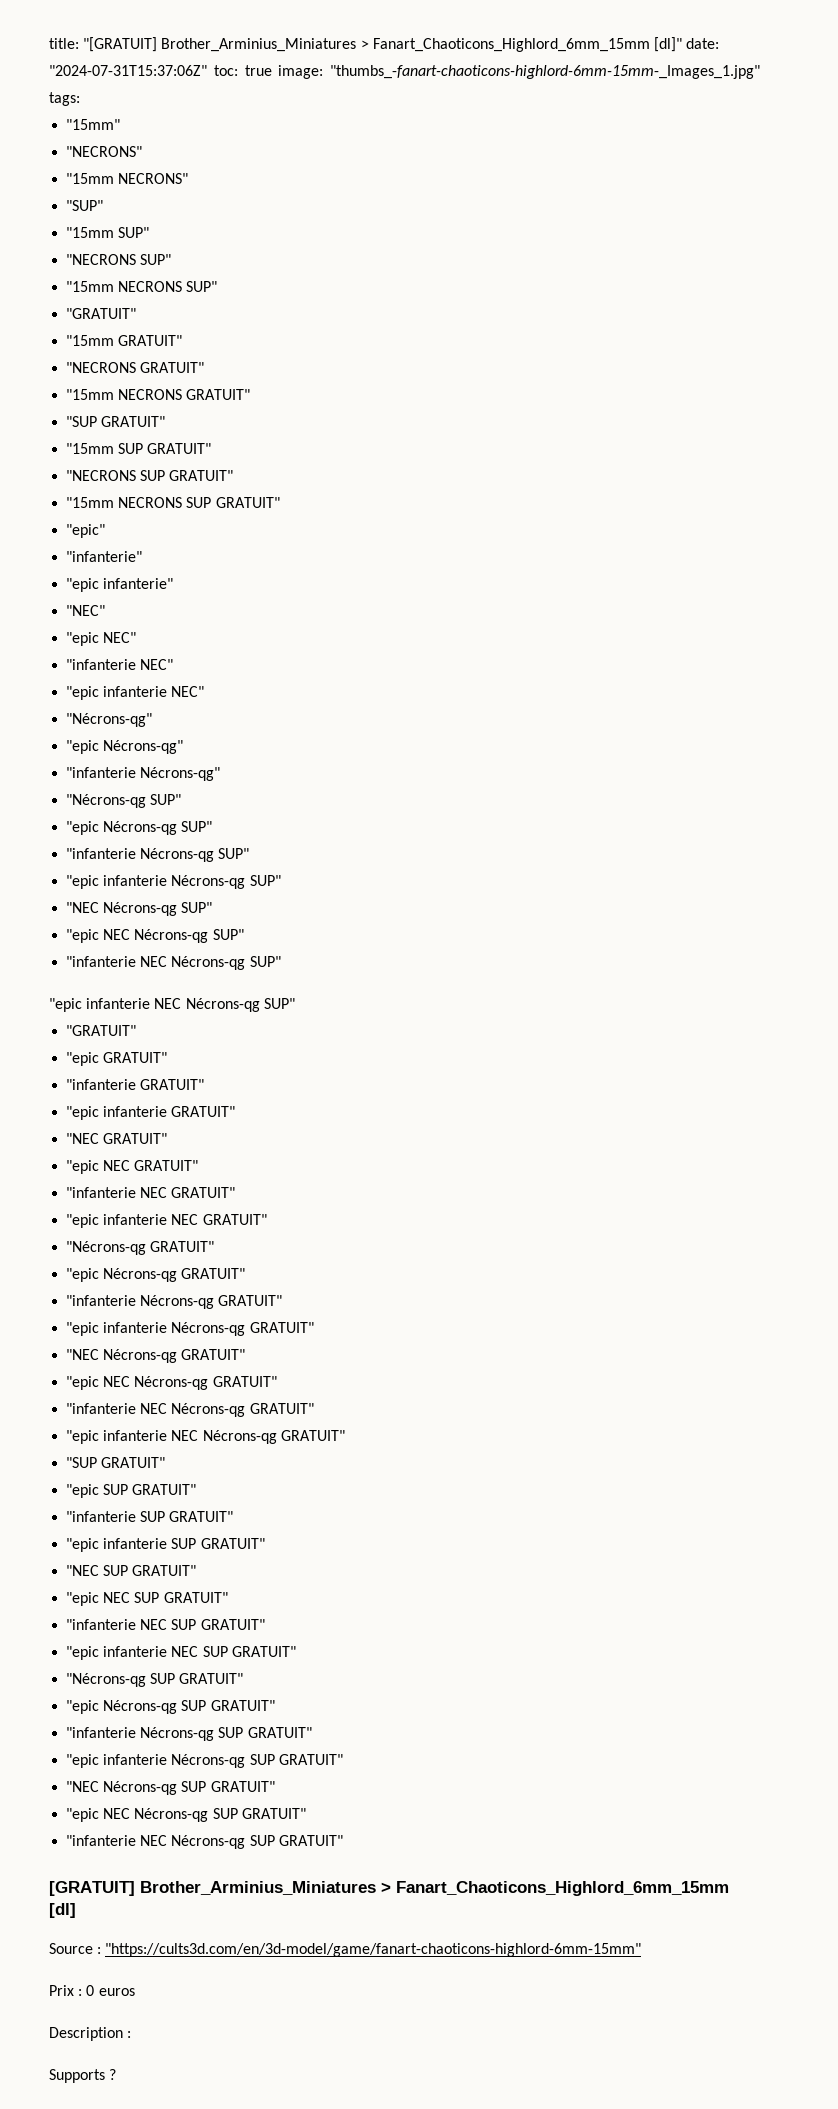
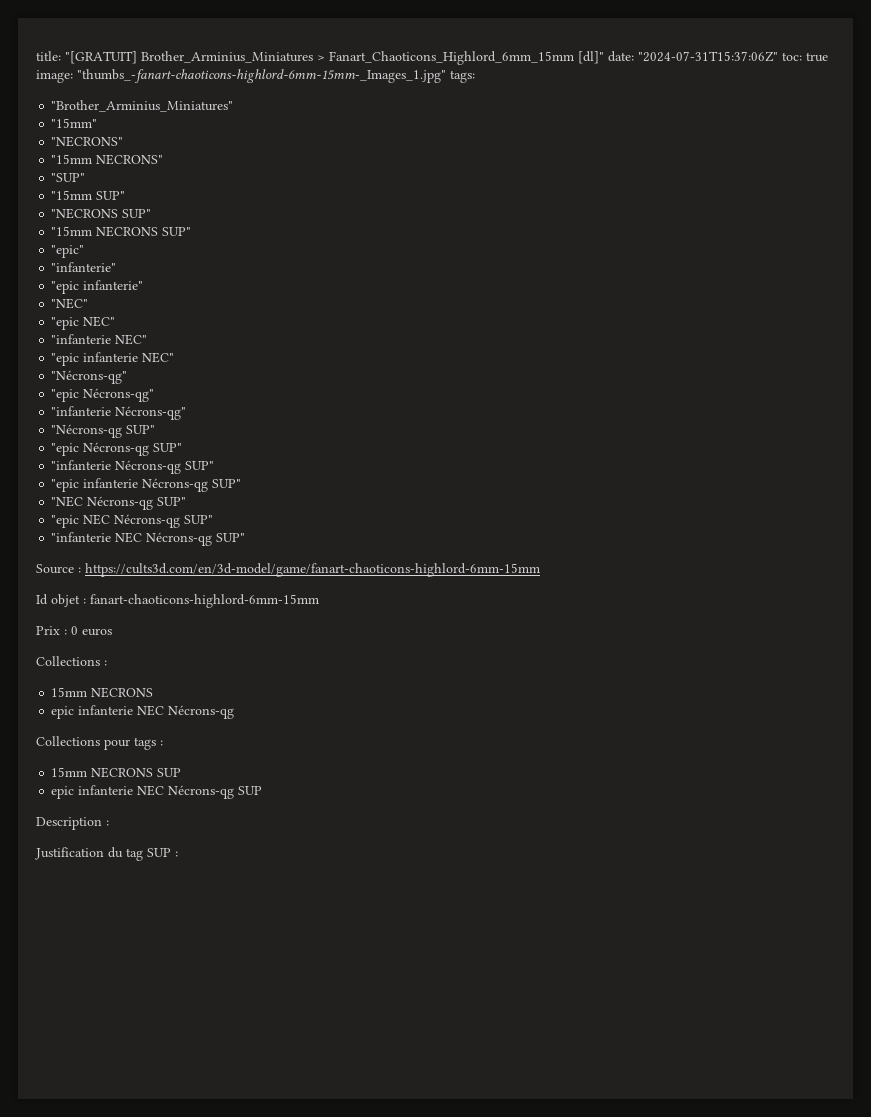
+ "Brother_Arminius_Miniatures"
  "15mm NECRONS SUP"
- "GRATUIT"
- "15mm GRATUIT"
- "NECRONS GRATUIT"
- "15mm NECRONS GRATUIT"
- "SUP GRATUIT"
- "15mm SUP GRATUIT"
- "NECRONS SUP GRATUIT"
- "15mm NECRONS SUP GRATUIT"
- "epic infanterie NEC Nécrons-qg SUP"
- "GRATUIT"
- "epic GRATUIT"
- "infanterie GRATUIT"
- "epic infanterie GRATUIT"
- "NEC GRATUIT"
- "epic NEC GRATUIT"
- "infanterie NEC GRATUIT"
- "epic infanterie NEC GRATUIT"
- "Nécrons-qg GRATUIT"
- "epic Nécrons-qg GRATUIT"
- "infanterie Nécrons-qg GRATUIT"
- "epic infanterie Nécrons-qg GRATUIT"
- "NEC Nécrons-qg GRATUIT"
- "epic NEC Nécrons-qg GRATUIT"
- "infanterie NEC Nécrons-qg GRATUIT"
- "epic infanterie NEC Nécrons-qg GRATUIT"
- "SUP GRATUIT"
- "epic SUP GRATUIT"
- "infanterie SUP GRATUIT"
- "epic infanterie SUP GRATUIT"
- "NEC SUP GRATUIT"
- "epic NEC SUP GRATUIT"
- "infanterie NEC SUP GRATUIT"
- "epic infanterie NEC SUP GRATUIT"
- "Nécrons-qg SUP GRATUIT"
- "epic Nécrons-qg SUP GRATUIT"
- "infanterie Nécrons-qg SUP GRATUIT"
- "epic infanterie Nécrons-qg SUP GRATUIT"
- "NEC Nécrons-qg SUP GRATUIT"
- "epic NEC Nécrons-qg SUP GRATUIT"
- "infanterie NEC Nécrons-qg SUP GRATUIT"
- [GRATUIT] Brother_Arminius_Miniatures > Fanart_Chaoticons_Highlord_6mm_15mm [dl]
- Source : "https://cults3d.com/en/3d-model/game/fanart-chaoticons-highlord-6mm-15mm"
+ Source : https://cults3d.com/en/3d-model/game/fanart-chaoticons-highlord-6mm-15mm
+ Id objet : fanart-chaoticons-highlord-6mm-15mm
  Prix : 0 euros
+ Collections :
+ 15mm NECRONS
+ epic infanterie NEC Nécrons-qg
+ Collections pour tags :
+ 15mm NECRONS SUP
+ epic infanterie NEC Nécrons-qg SUP
  Description :
- Supports ?
+ Justification du tag SUP :

